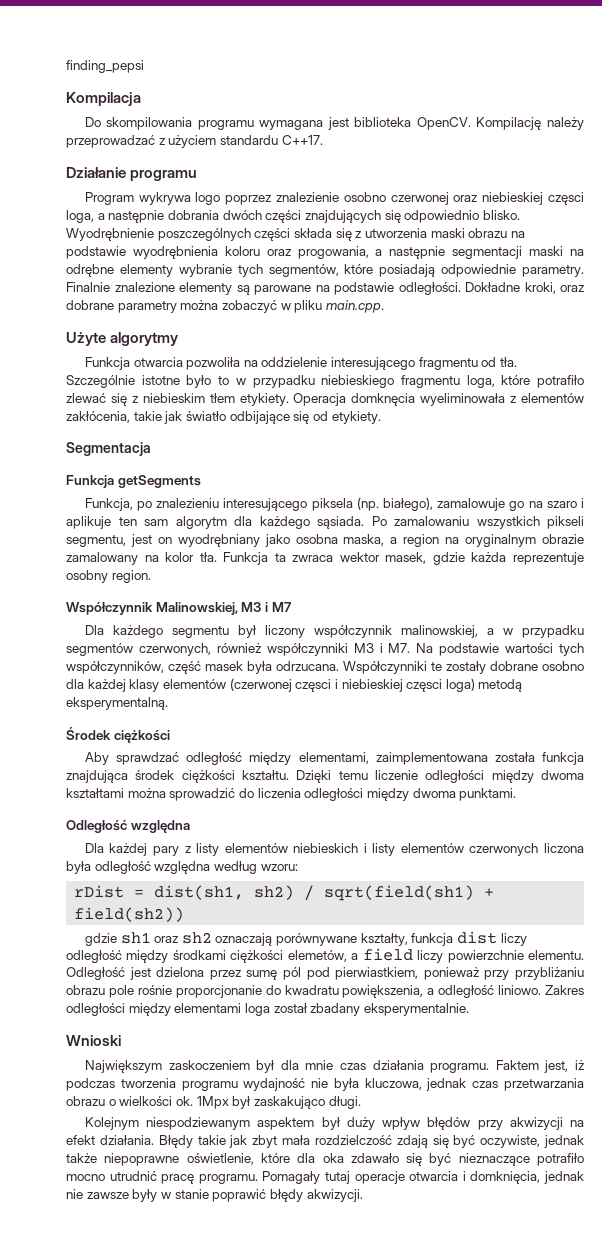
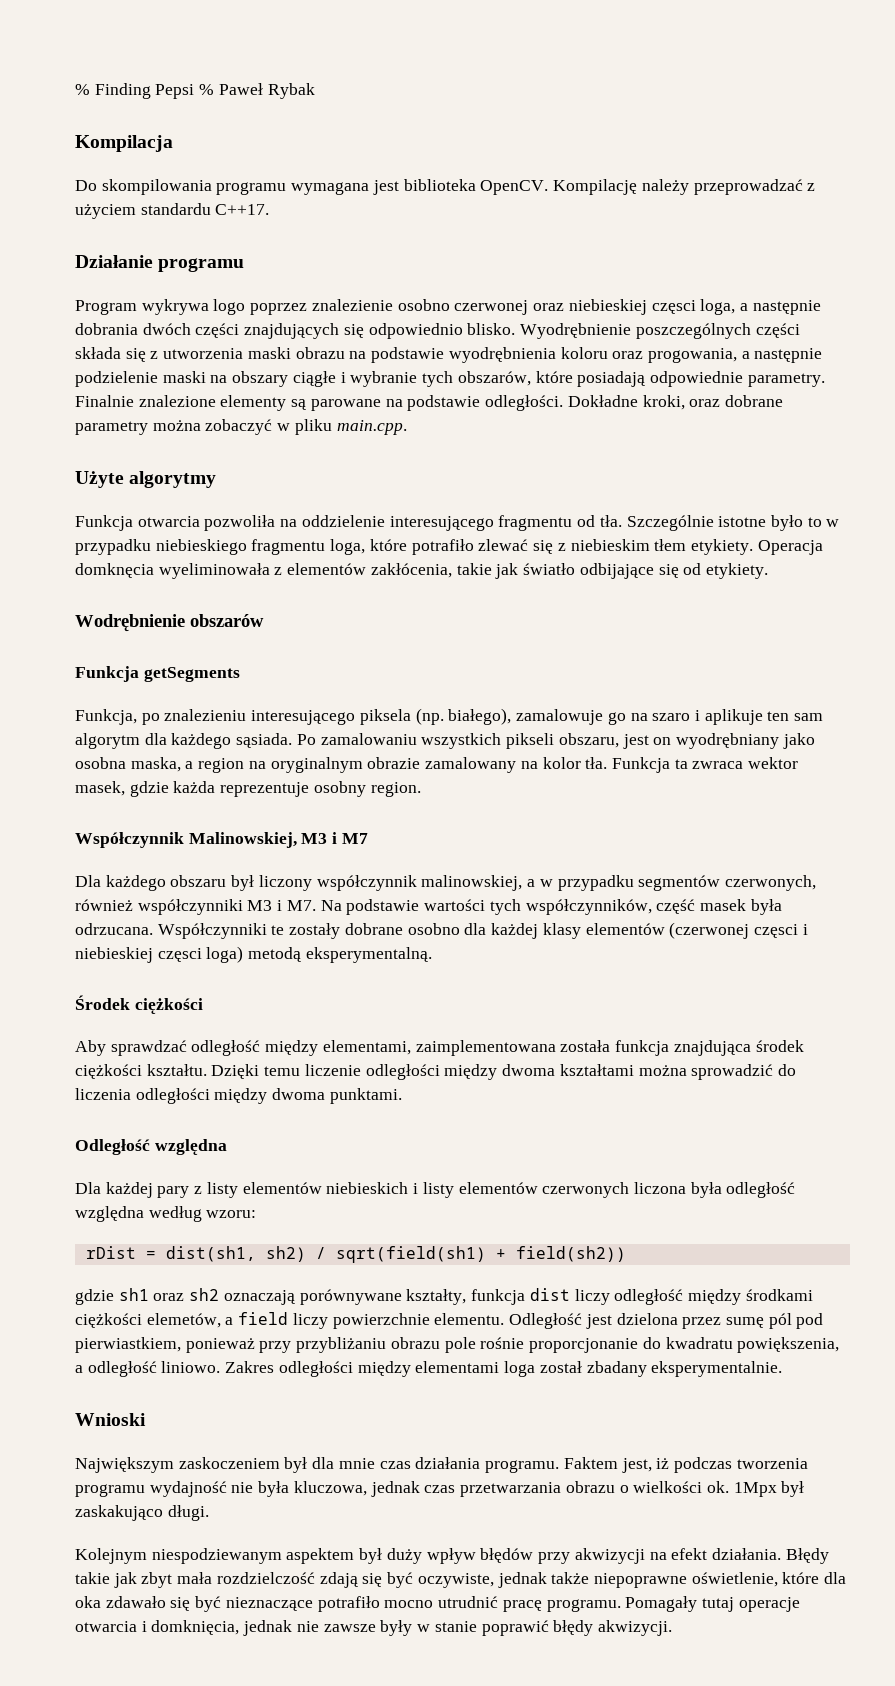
- finding_pepsi
+ % Finding Pepsi % Paweł Rybak
- Wyodrębnienie poszczególnych części składa się z utworzenia maski obrazu na podstawie wyodrębnienia koloru oraz progowania, a następnie segmentacji maski na odrębne elementy wybranie tych segmentów, które posiadają odpowiednie parametry.
+ Wyodrębnienie poszczególnych części składa się z utworzenia maski obrazu na podstawie wyodrębnienia koloru oraz progowania, a następnie podzielenie maski na obszary ciągłe i wybranie tych obszarów, które posiadają odpowiednie parametry.
- Segmentacja
+ Wodrębnienie obszarów
- Po zamalowaniu wszystkich pikseli segmentu, jest on wyodrębniany jako osobna maska, a region na oryginalnym obrazie zamalowany na kolor tła.
+ Po zamalowaniu wszystkich pikseli obszaru, jest on wyodrębniany jako osobna maska, a region na oryginalnym obrazie zamalowany na kolor tła.
- Dla każdego segmentu był liczony współczynnik malinowskiej, a w przypadku segmentów czerwonych, również współczynniki M3 i M7. Na podstawie wartości tych współczynników, część masek była odrzucana.
+ Dla każdego obszaru był liczony współczynnik malinowskiej, a w przypadku segmentów czerwonych, również współczynniki M3 i M7. Na podstawie wartości tych współczynników, część masek była odrzucana.

